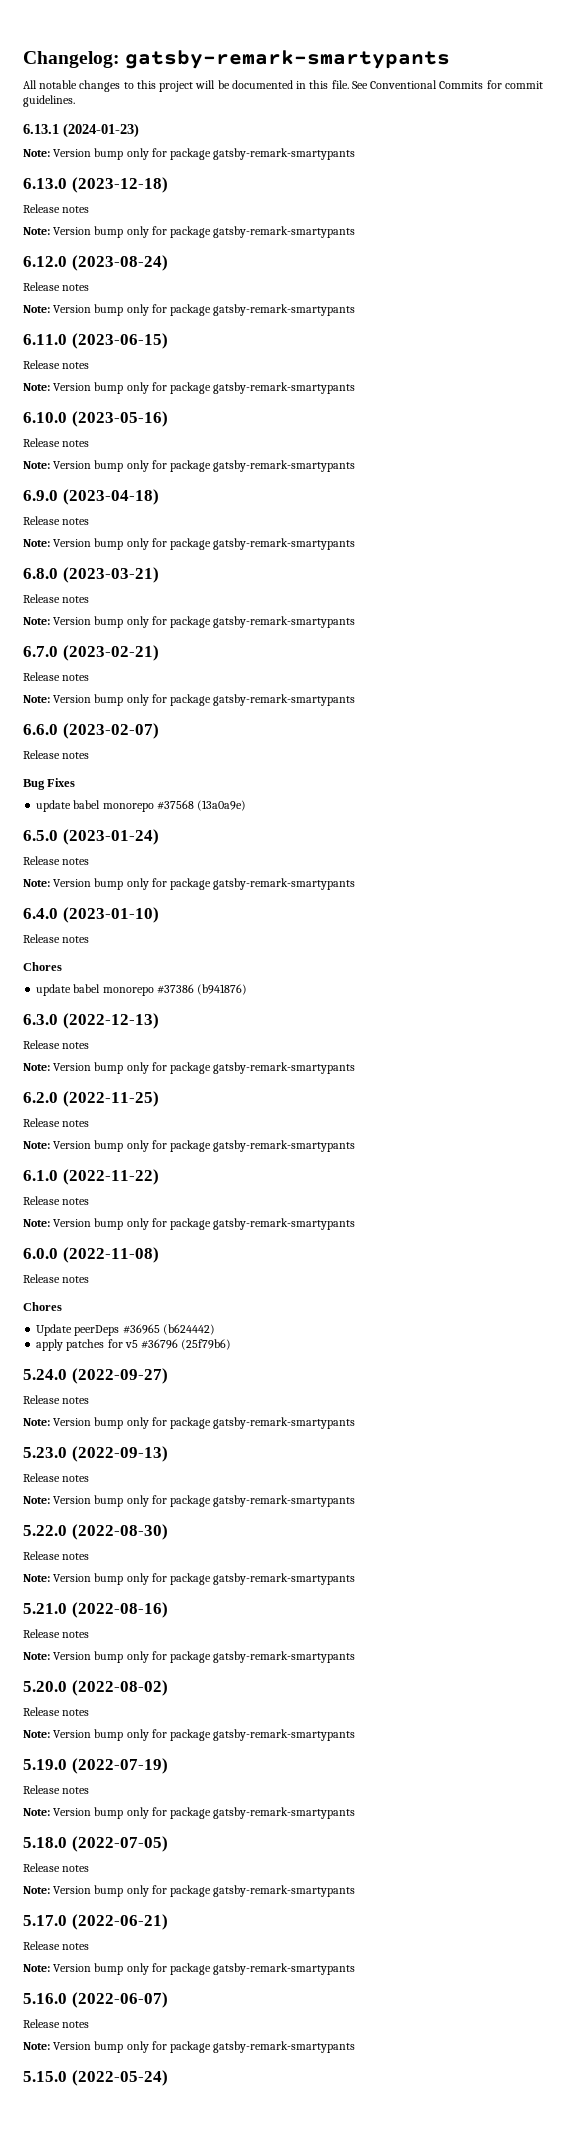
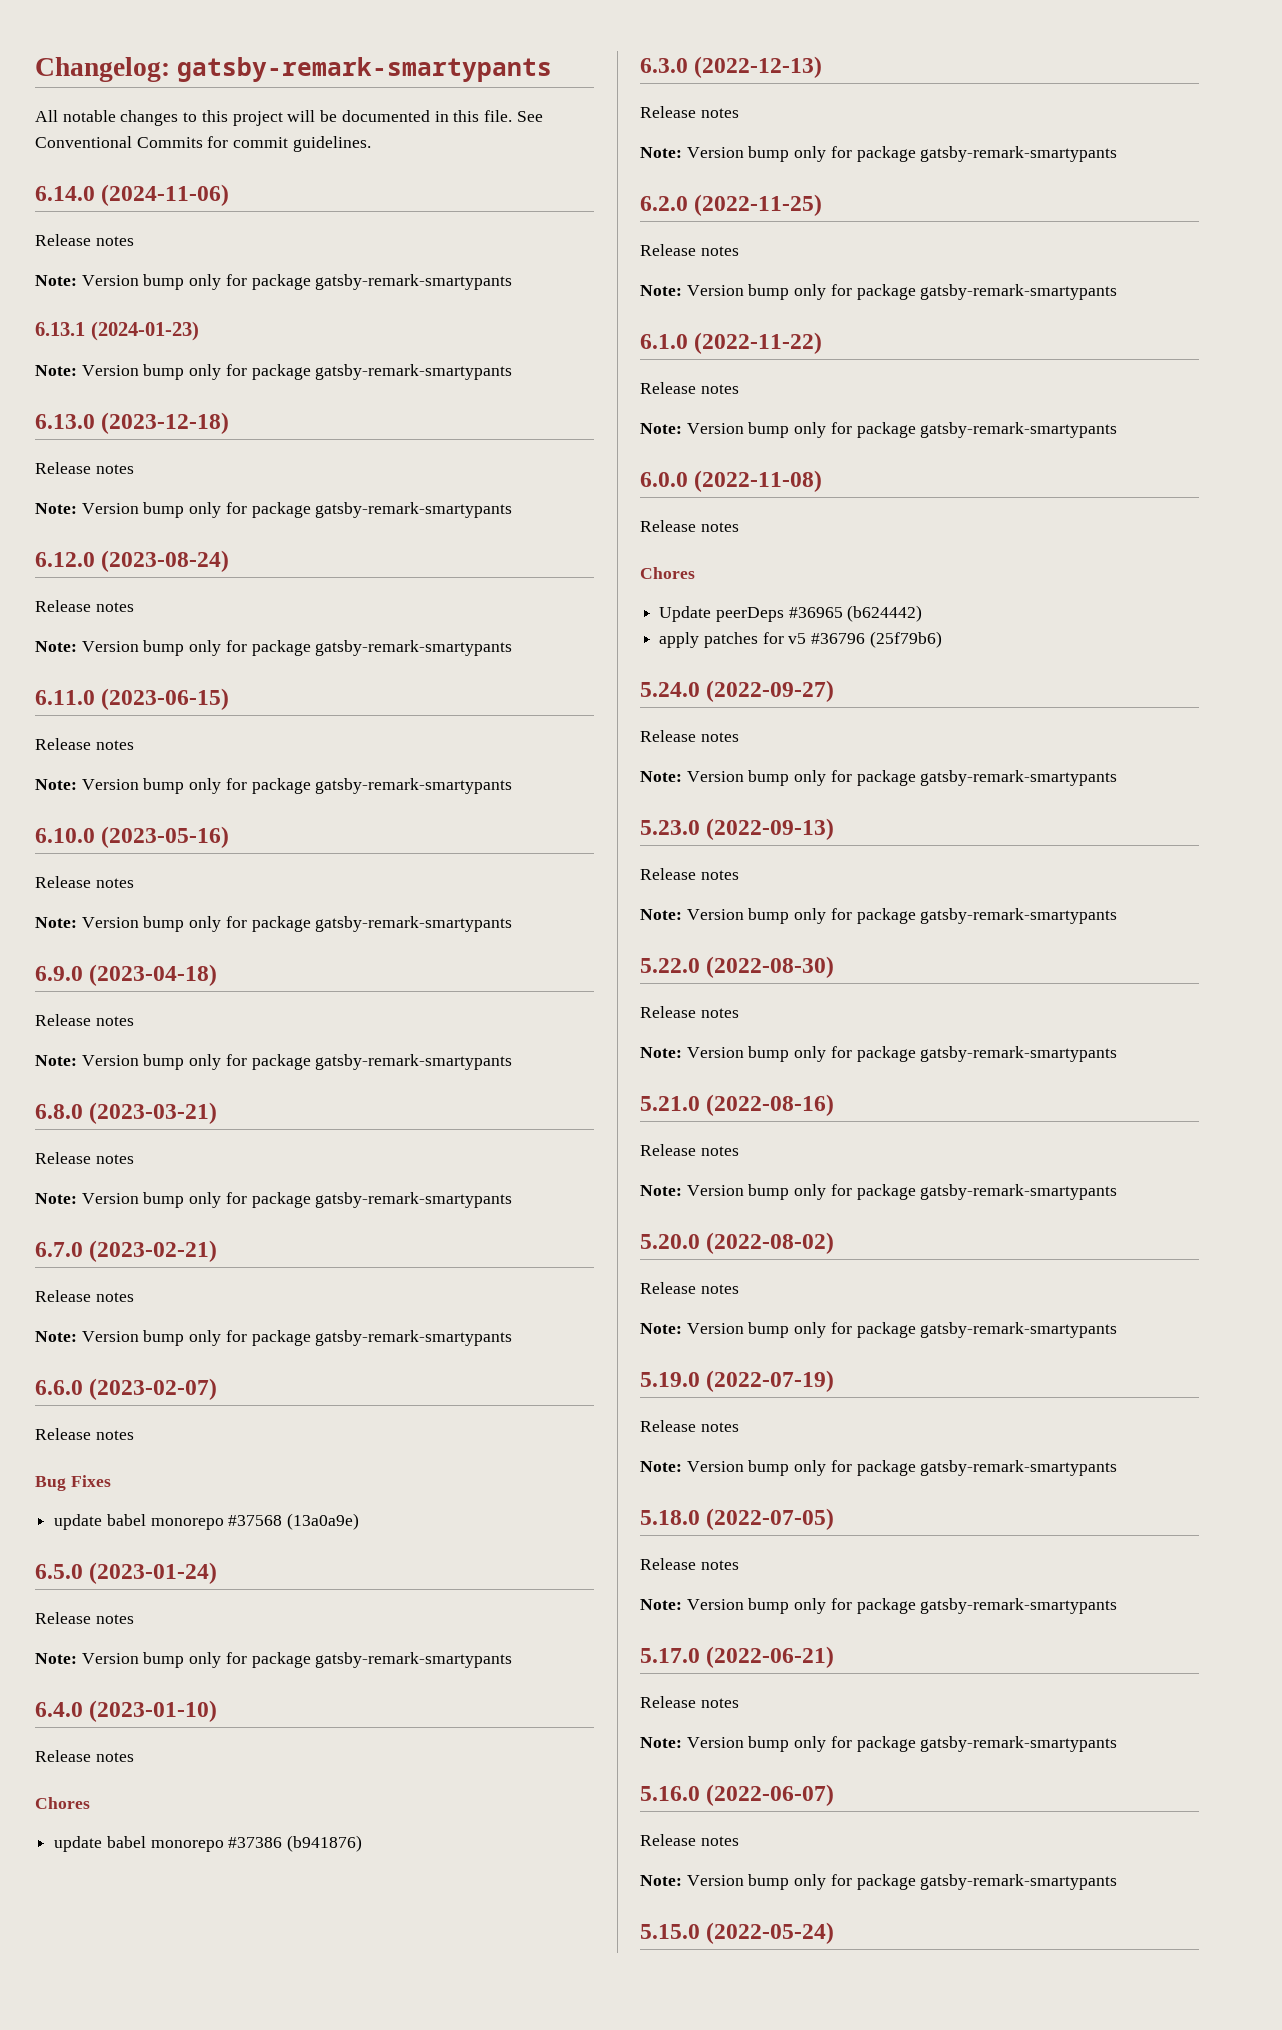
+ 6.14.0 (2024-11-06)
+ Release notes
+ Note: Version bump only for package gatsby-remark-smartypants

